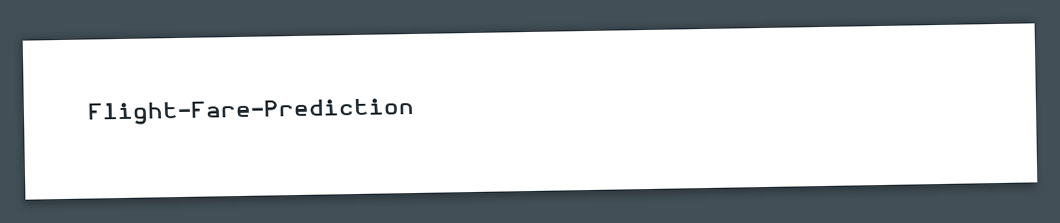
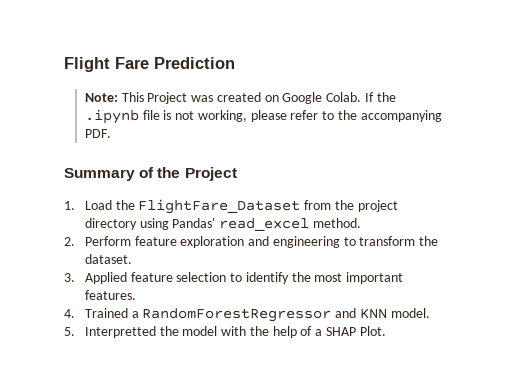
- Flight-Fare-Prediction
+ Flight Fare Prediction
+ Note: This Project was created on Google Colab. If the .ipynb file is not working, please refer to the accompanying PDF.
+ Summary of the Project
+ 1. Load the FlightFare_Dataset from the project directory using Pandas' read_excel method.
+ 2. Perform feature exploration and engineering to transform the dataset.
+ 3. Applied feature selection to identify the most important features.
+ 4. Trained a RandomForestRegressor and KNN model.
+ 5. Interpretted the model with the help of a SHAP Plot.

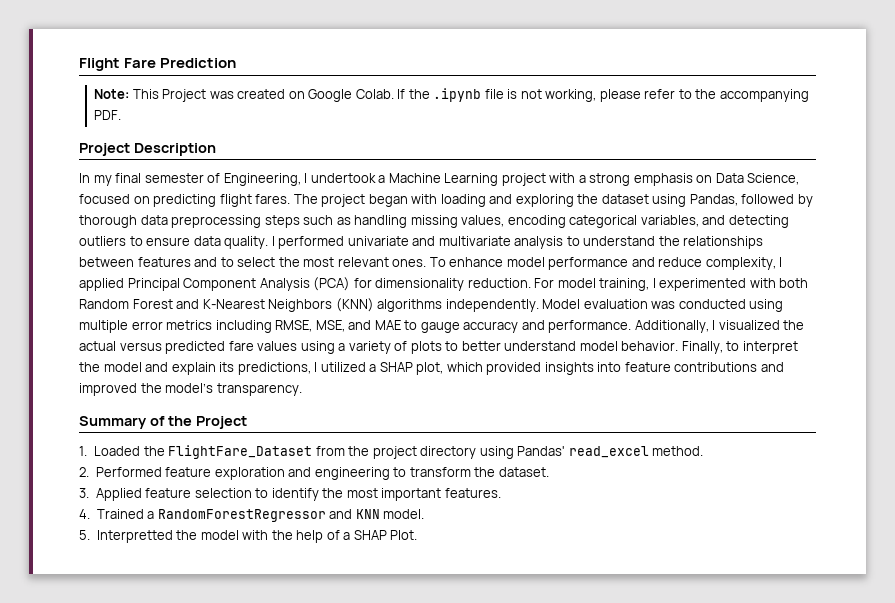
+ Project Description
+ In my final semester of Engineering, I undertook a Machine Learning project with a strong emphasis on Data Science, focused on predicting flight fares. The project began with loading and exploring the dataset using Pandas, followed by thorough data preprocessing steps such as handling missing values, encoding categorical variables, and detecting outliers to ensure data quality. I performed univariate and multivariate analysis to understand the relationships between features and to select the most relevant ones. To enhance model performance and reduce complexity, I applied Principal Component Analysis (PCA) for dimensionality reduction. For model training, I experimented with both Random Forest and K-Nearest Neighbors (KNN) algorithms independently. Model evaluation was conducted using multiple error metrics including RMSE, MSE, and MAE to gauge accuracy and performance. Additionally, I visualized the actual versus predicted fare values using a variety of plots to better understand model behavior. Finally, to interpret the model and explain its predictions, I utilized a SHAP plot, which provided insights into feature contributions and improved the model’s transparency.
- 1. Load the FlightFare_Dataset from the project directory using Pandas' read_excel method.
+ 1. Loaded the FlightFare_Dataset from the project directory using Pandas' read_excel method.
- 2. Perform feature exploration and engineering to transform the dataset.
+ 2. Performed feature exploration and engineering to transform the dataset.

